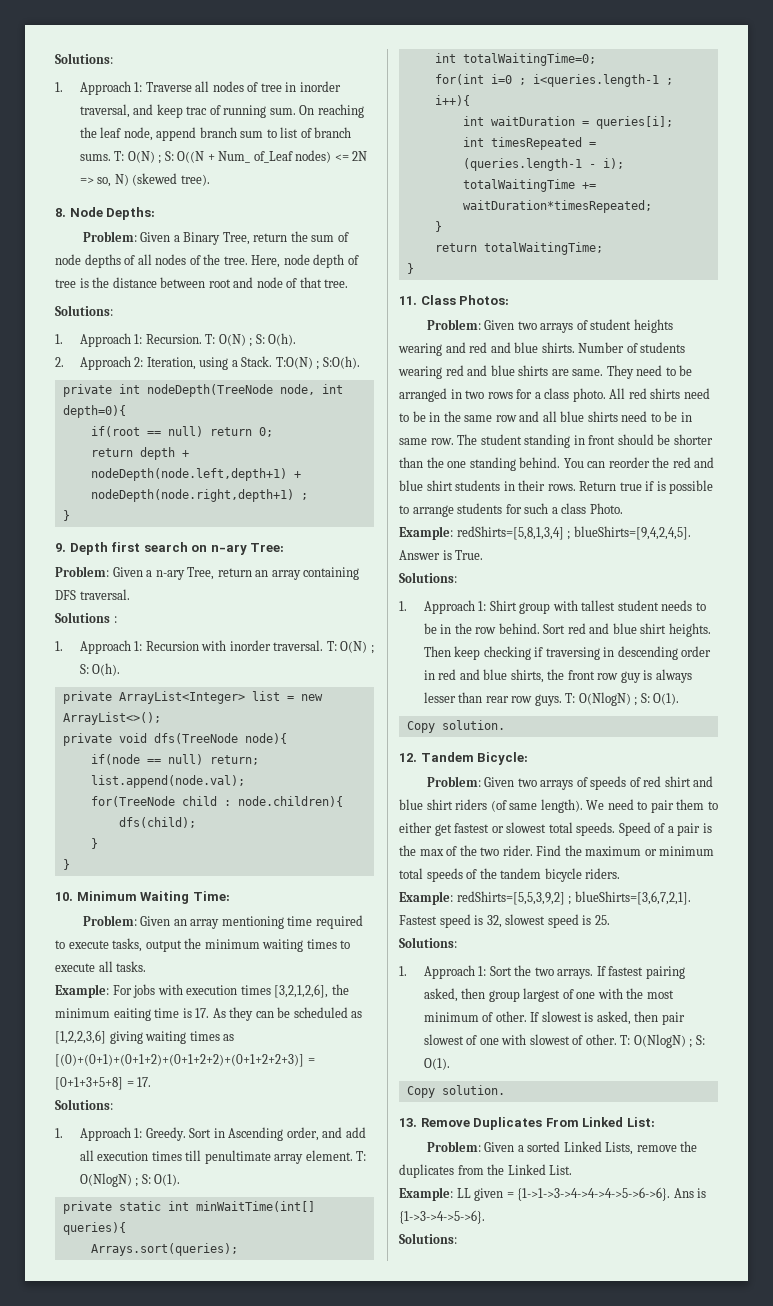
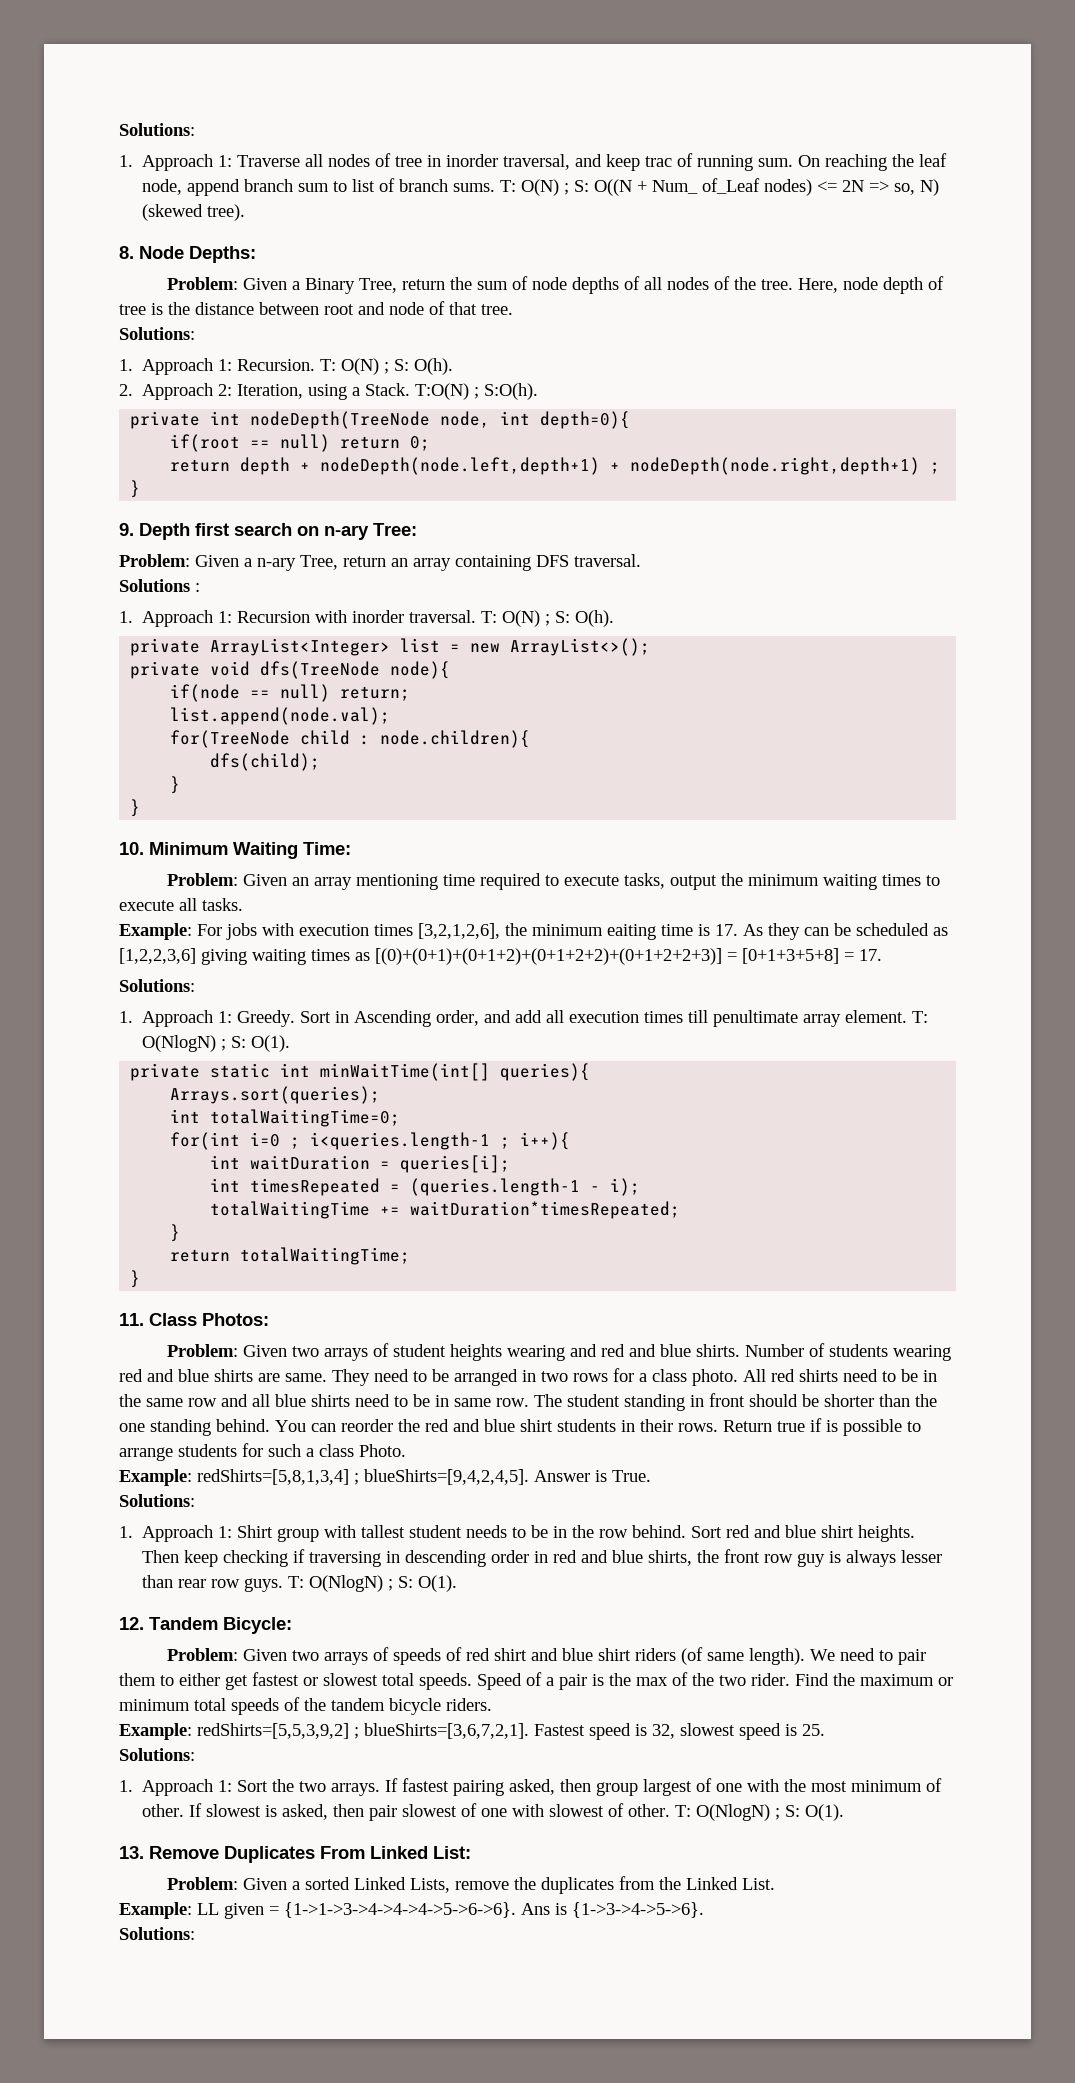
  Then keep checking if traversing in descending order in red and blue shirts, the front row guy is always lesser than rear row guys. T: O(NlogN) ; S: O(1).
- Copy solution.
  If slowest is asked, then pair slowest of one with slowest of other. T: O(NlogN) ; S: O(1).
- Copy solution.

